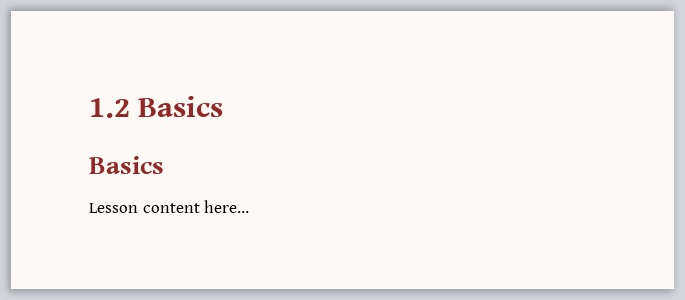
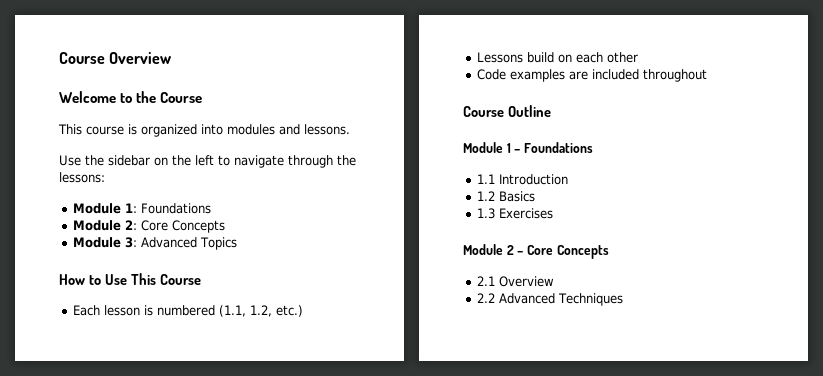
+ Course Overview
+ Welcome to the Course
+ This course is organized into modules and lessons.
+ Use the sidebar on the left to navigate through the lessons:
+ Module 1: Foundations
+ Module 2: Core Concepts
+ Module 3: Advanced Topics
+ How to Use This Course
+ Each lesson is numbered (1.1, 1.2, etc.)
+ Lessons build on each other
+ Code examples are included throughout
+ Course Outline
+ Module 1 – Foundations
+ 1.1 Introduction
  1.2 Basics
- Basics
- Lesson content here...
+ 1.3 Exercises
+ Module 2 – Core Concepts
+ 2.1 Overview
+ 2.2 Advanced Techniques

